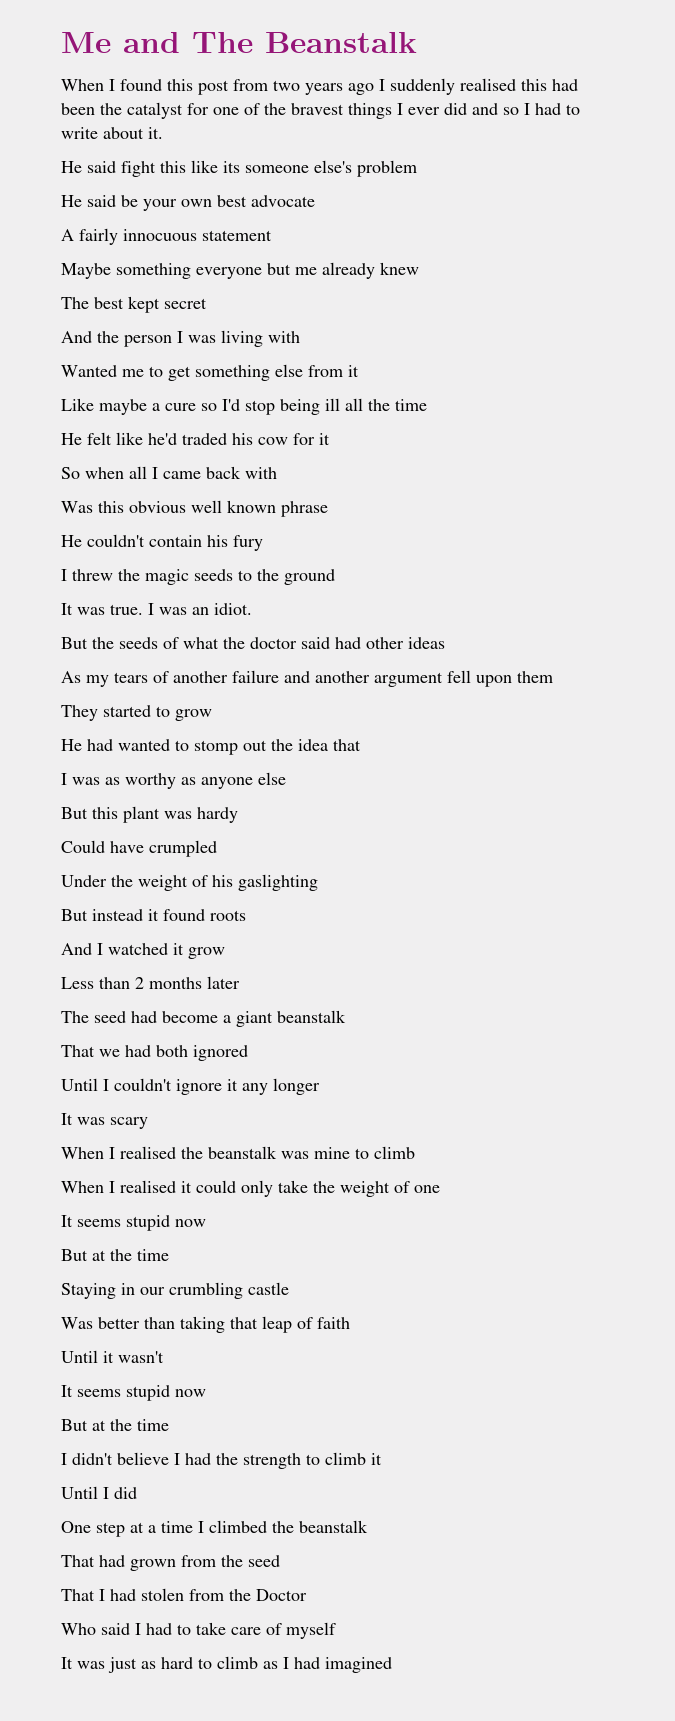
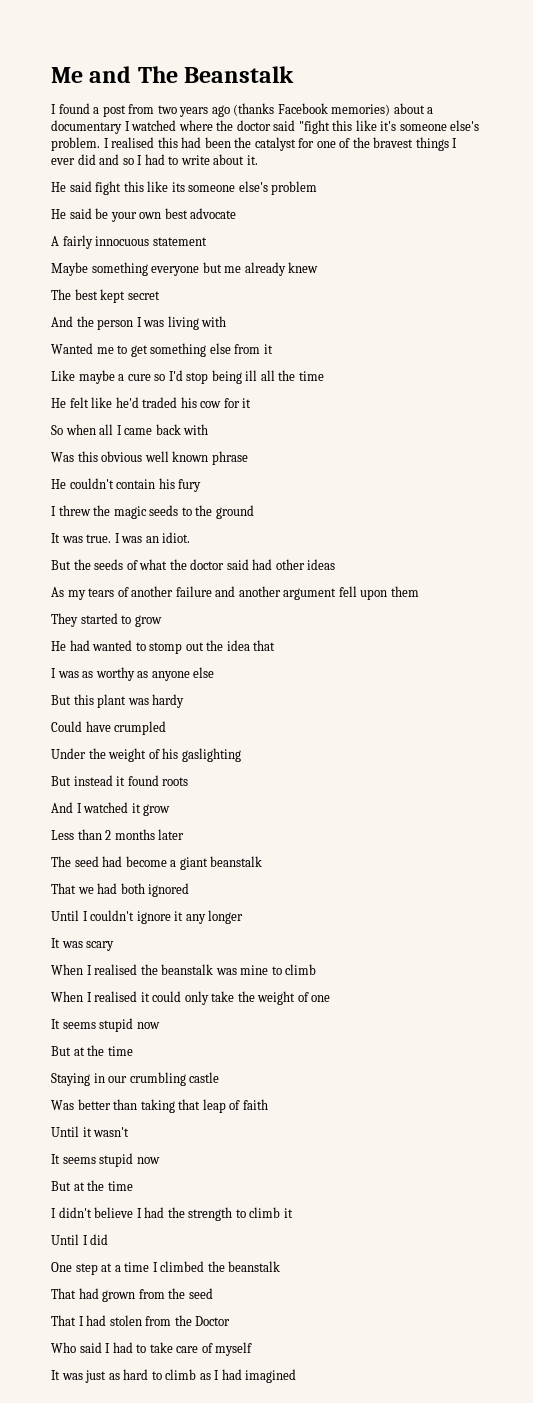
- When I found this post from two years ago I suddenly realised this had been the catalyst for one of the bravest things I ever did and so I had to write about it.
+ I found a post from two years ago (thanks Facebook memories) about a documentary I watched where the doctor said "fight this like it's someone else's problem. I realised this had been the catalyst for one of the bravest things I ever did and so I had to write about it.

